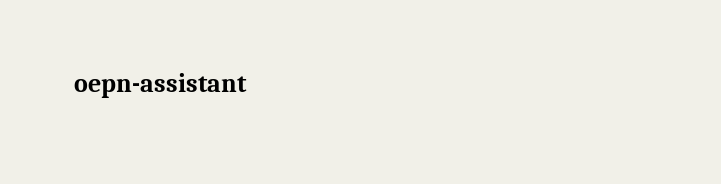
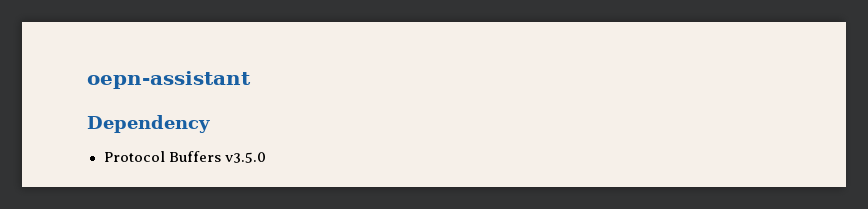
+ Dependency
+ Protocol Buffers v3.5.0

